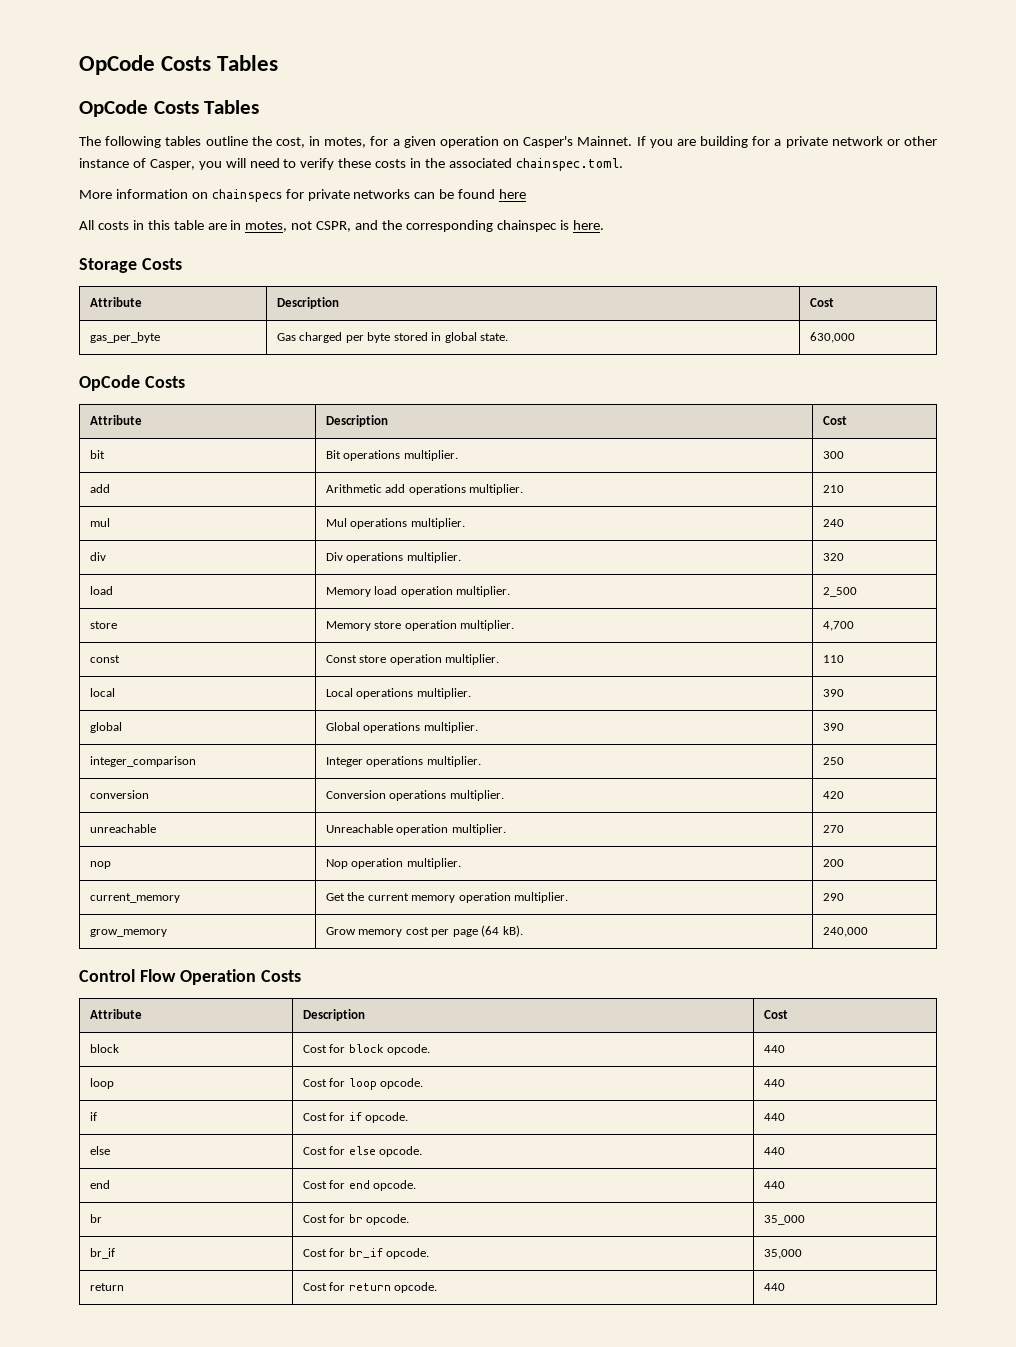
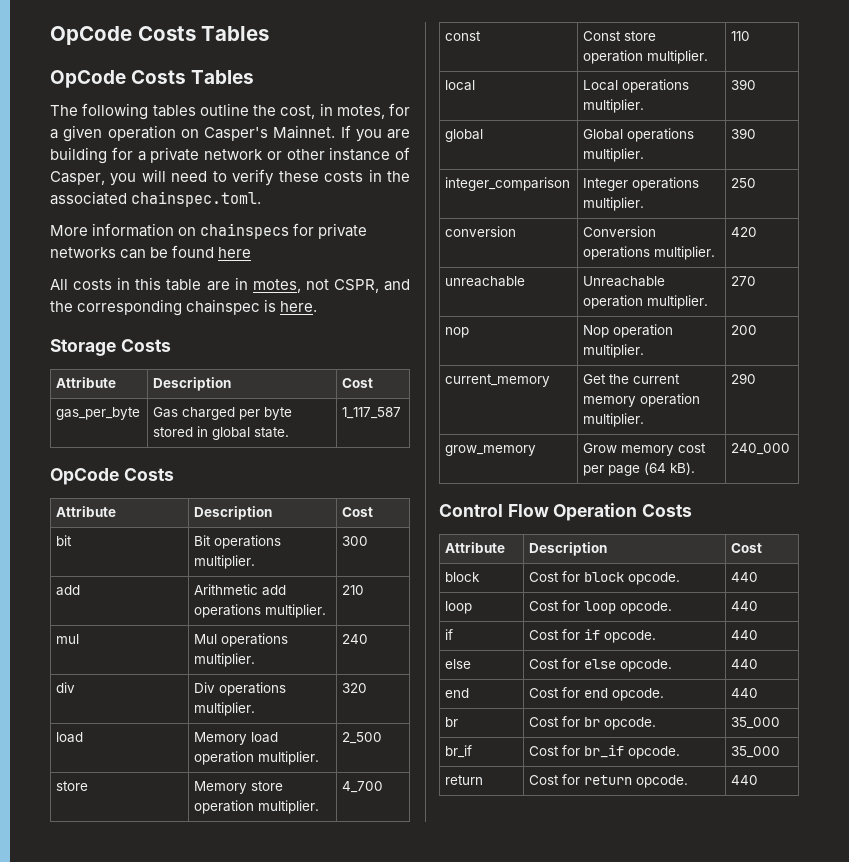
- gas_per_byte | Gas charged per byte stored in global state. | 630,000
+ gas_per_byte | Gas charged per byte stored in global state. | 1_117_587
- store | Memory store operation multiplier. | 4,700
+ store | Memory store operation multiplier. | 4_700
- grow_memory | Grow memory cost per page (64 kB). | 240,000
+ grow_memory | Grow memory cost per page (64 kB). | 240_000
- br_if | Cost for br_if opcode. | 35,000
+ br_if | Cost for br_if opcode. | 35_000

